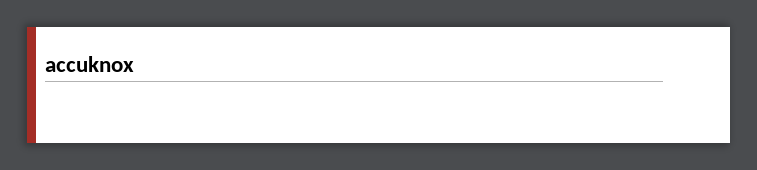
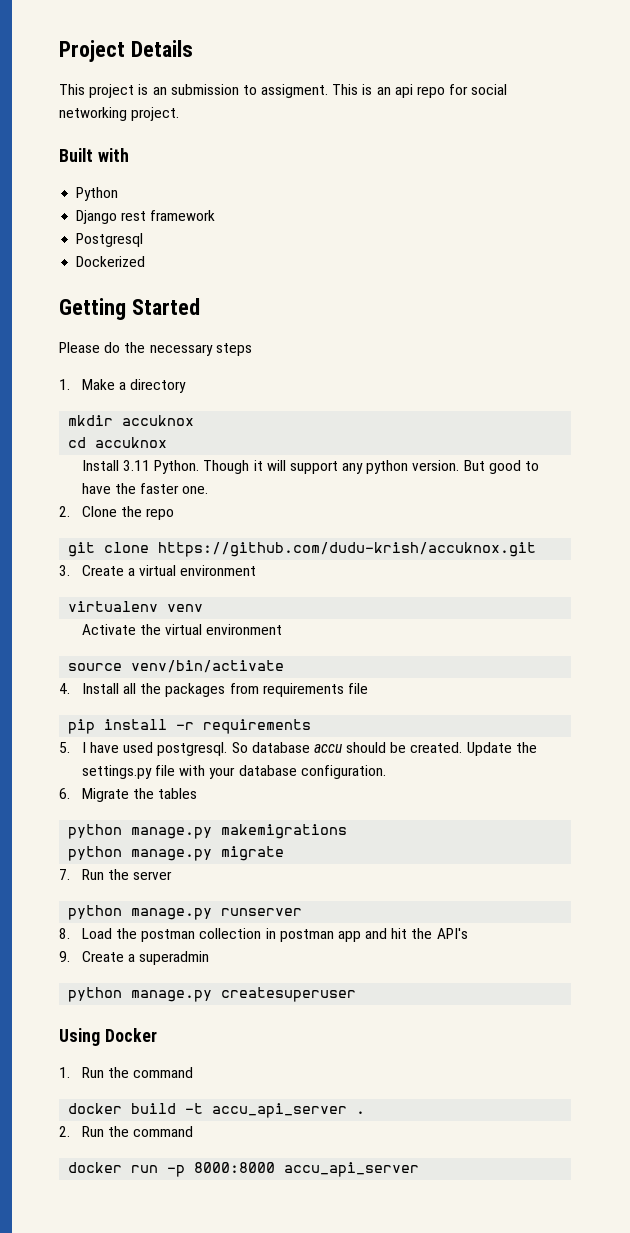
- accuknox
+ Project Details
+ This project is an submission to assigment. This is an api repo for social networking project.
+ Built with
+ Python
+ Django rest framework
+ Postgresql
+ Dockerized
+ Getting Started
+ Please do the necessary steps
+ 1. Make a directory
+ mkdir accuknox
+ cd accuknox
+ Install 3.11 Python. Though it will support any python version. But good to have the faster one.
+ 2. Clone the repo
+ git clone https://github.com/dudu-krish/accuknox.git
+ 3. Create a virtual environment
+ virtualenv venv
+ Activate the virtual environment
+ source venv/bin/activate
+ 4. Install all the packages from requirements file
+ pip install -r requirements
+ 5. I have used postgresql. So database accu should be created. Update the settings.py file with your database configuration.
+ 6. Migrate the tables
+ python manage.py makemigrations
+ python manage.py migrate
+ 7. Run the server
+ python manage.py runserver
+ 8. Load the postman collection in postman app and hit the API's
+ 9. Create a superadmin
+ python manage.py createsuperuser
+ Using Docker
+ 1. Run the command
+ docker build -t accu_api_server .
+ 2. Run the command
+ docker run -p 8000:8000 accu_api_server

